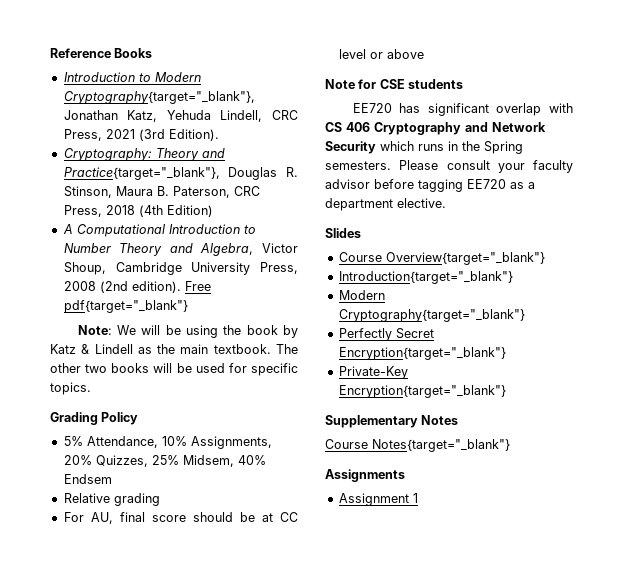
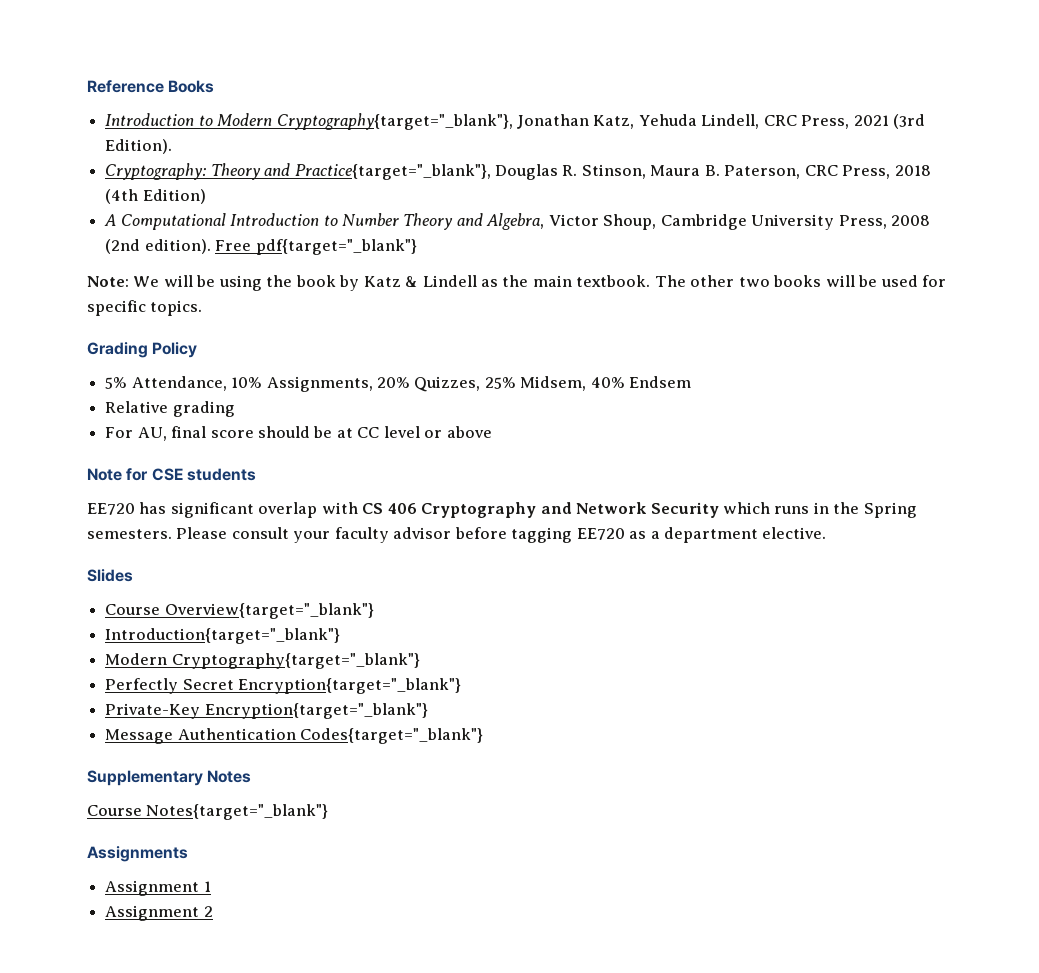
+ Message Authentication Codes{target="_blank"}
+ Assignment 2

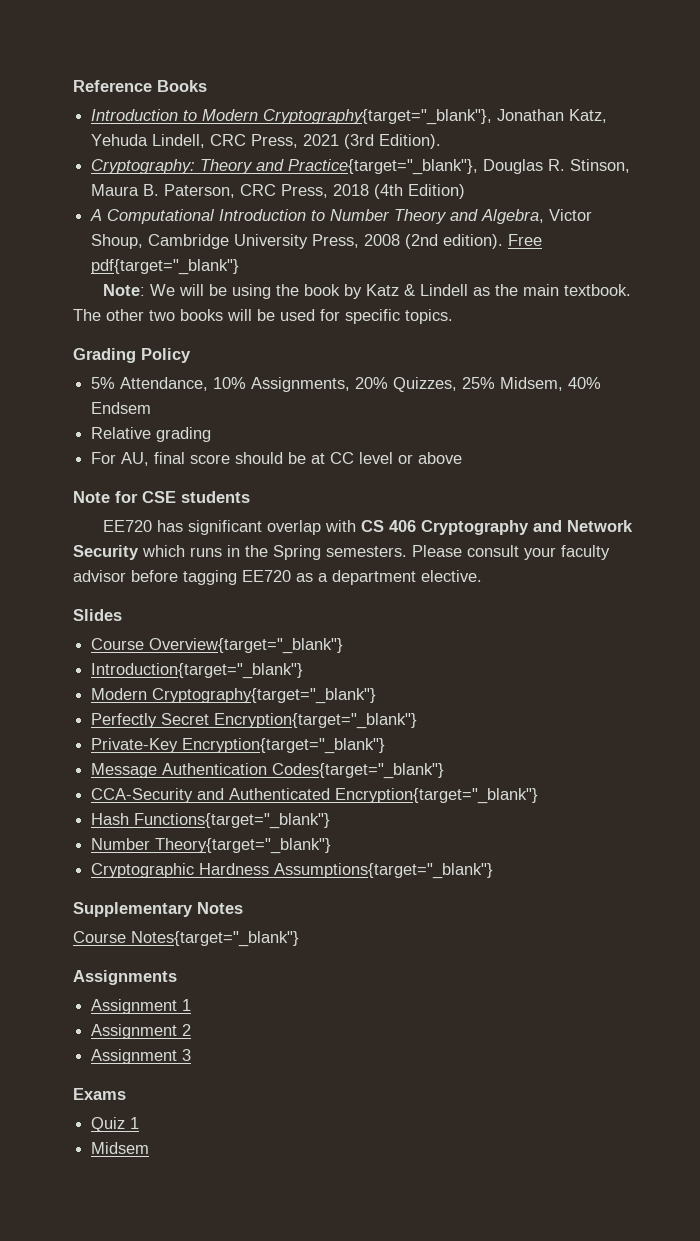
+ CCA-Security and Authenticated Encryption{target="_blank"}
+ Hash Functions{target="_blank"}
+ Number Theory{target="_blank"}
+ Cryptographic Hardness Assumptions{target="_blank"}
+ Assignment 3
+ Exams
+ Quiz 1
+ Midsem

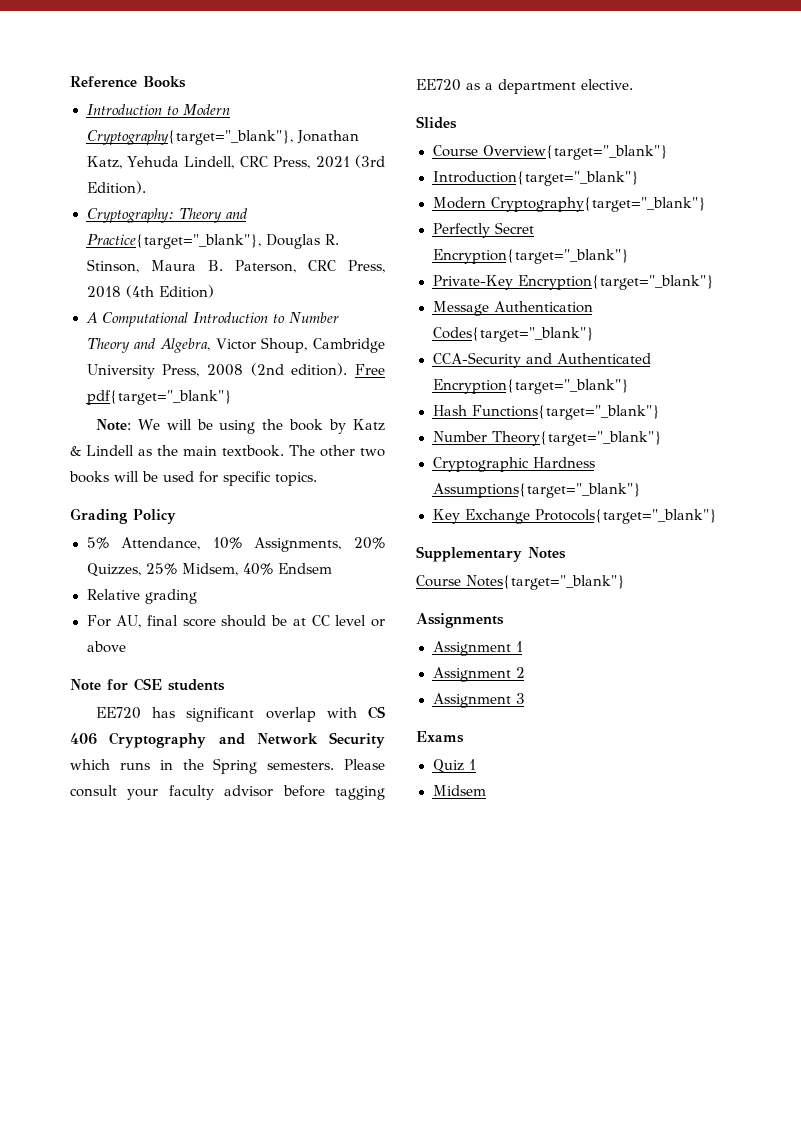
+ Key Exchange Protocols{target="_blank"}

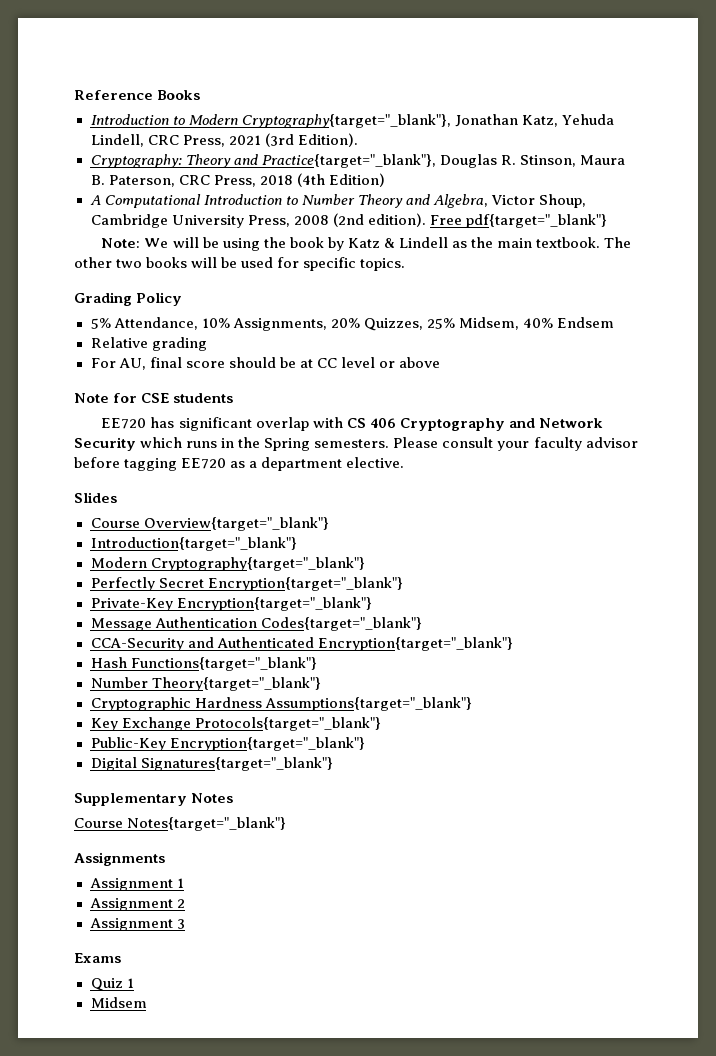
+ Public-Key Encryption{target="_blank"}
+ Digital Signatures{target="_blank"}

